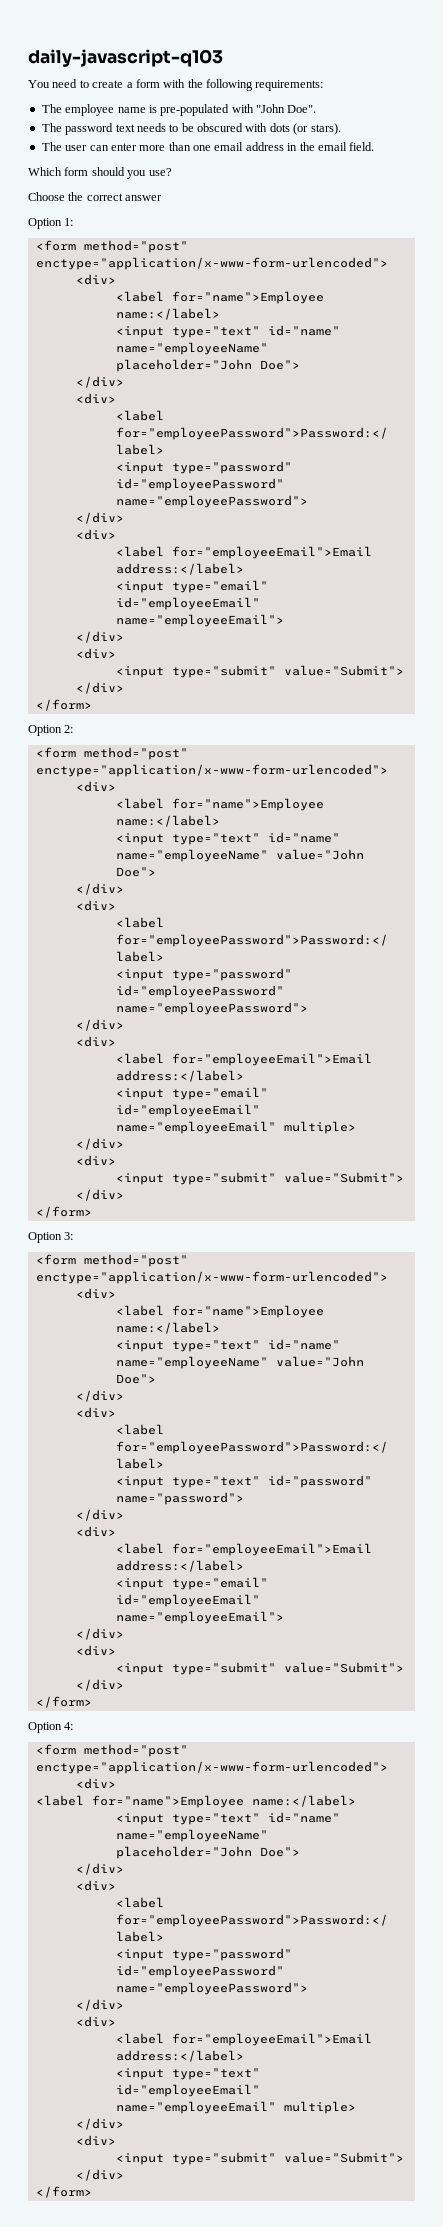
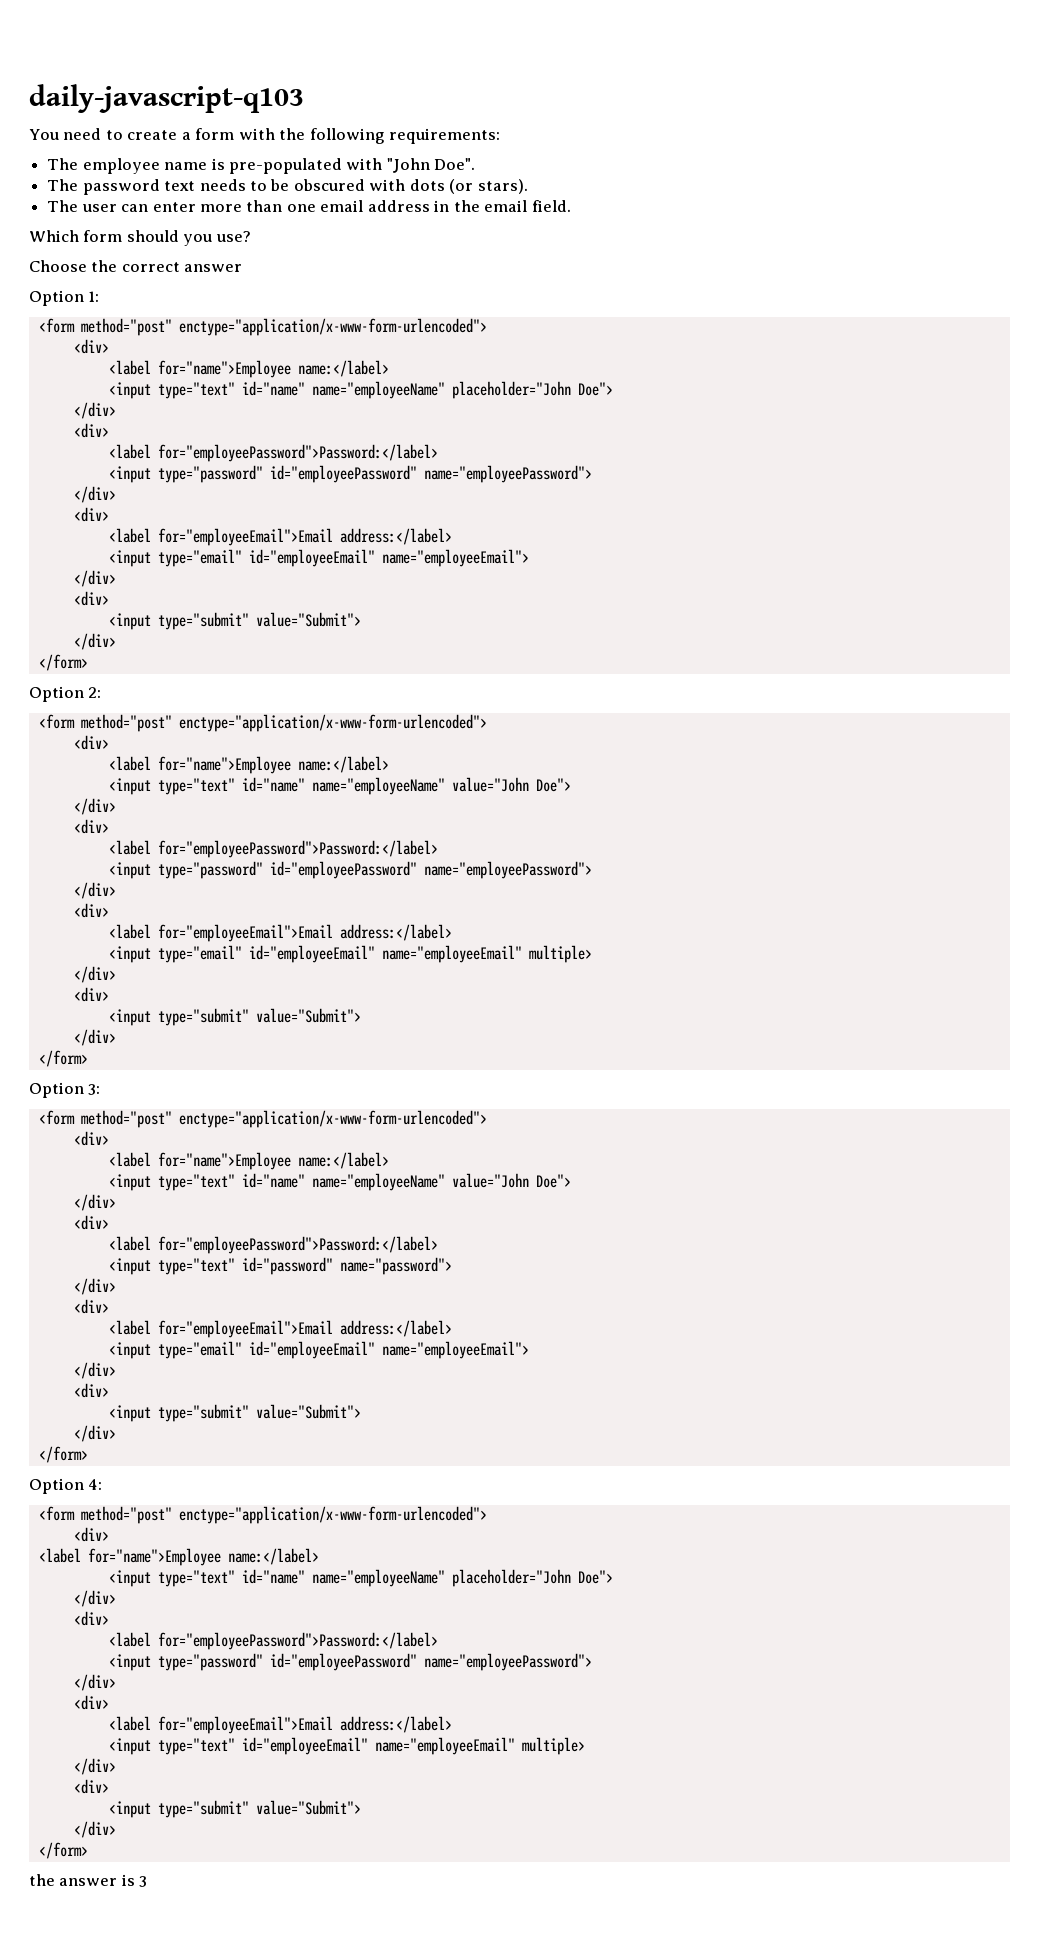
+ the answer is 3

